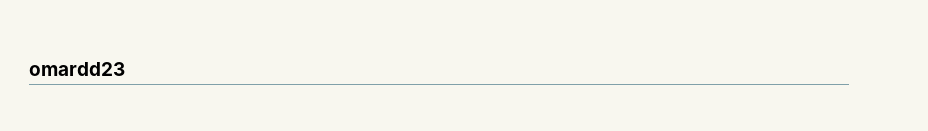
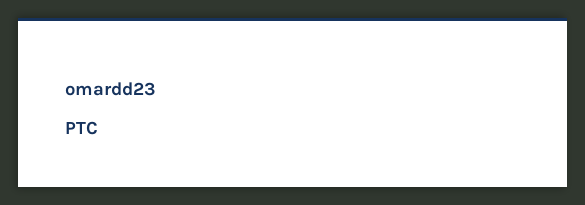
+ PTC

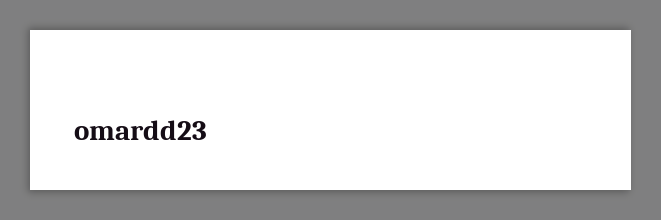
- PTC

